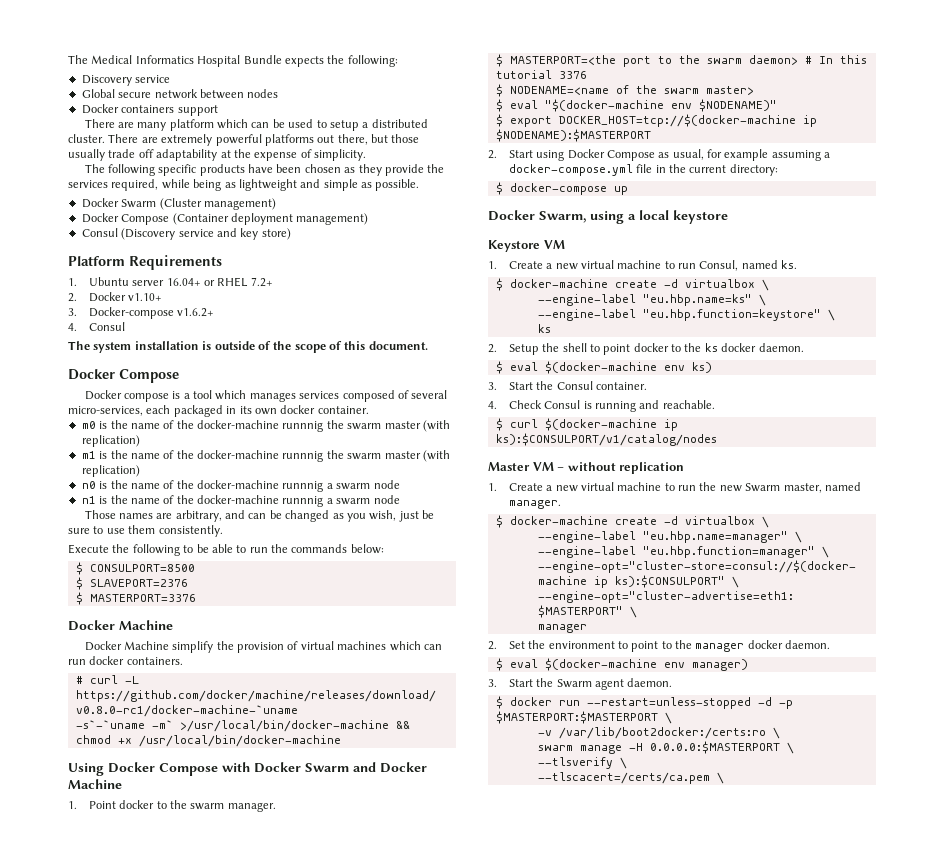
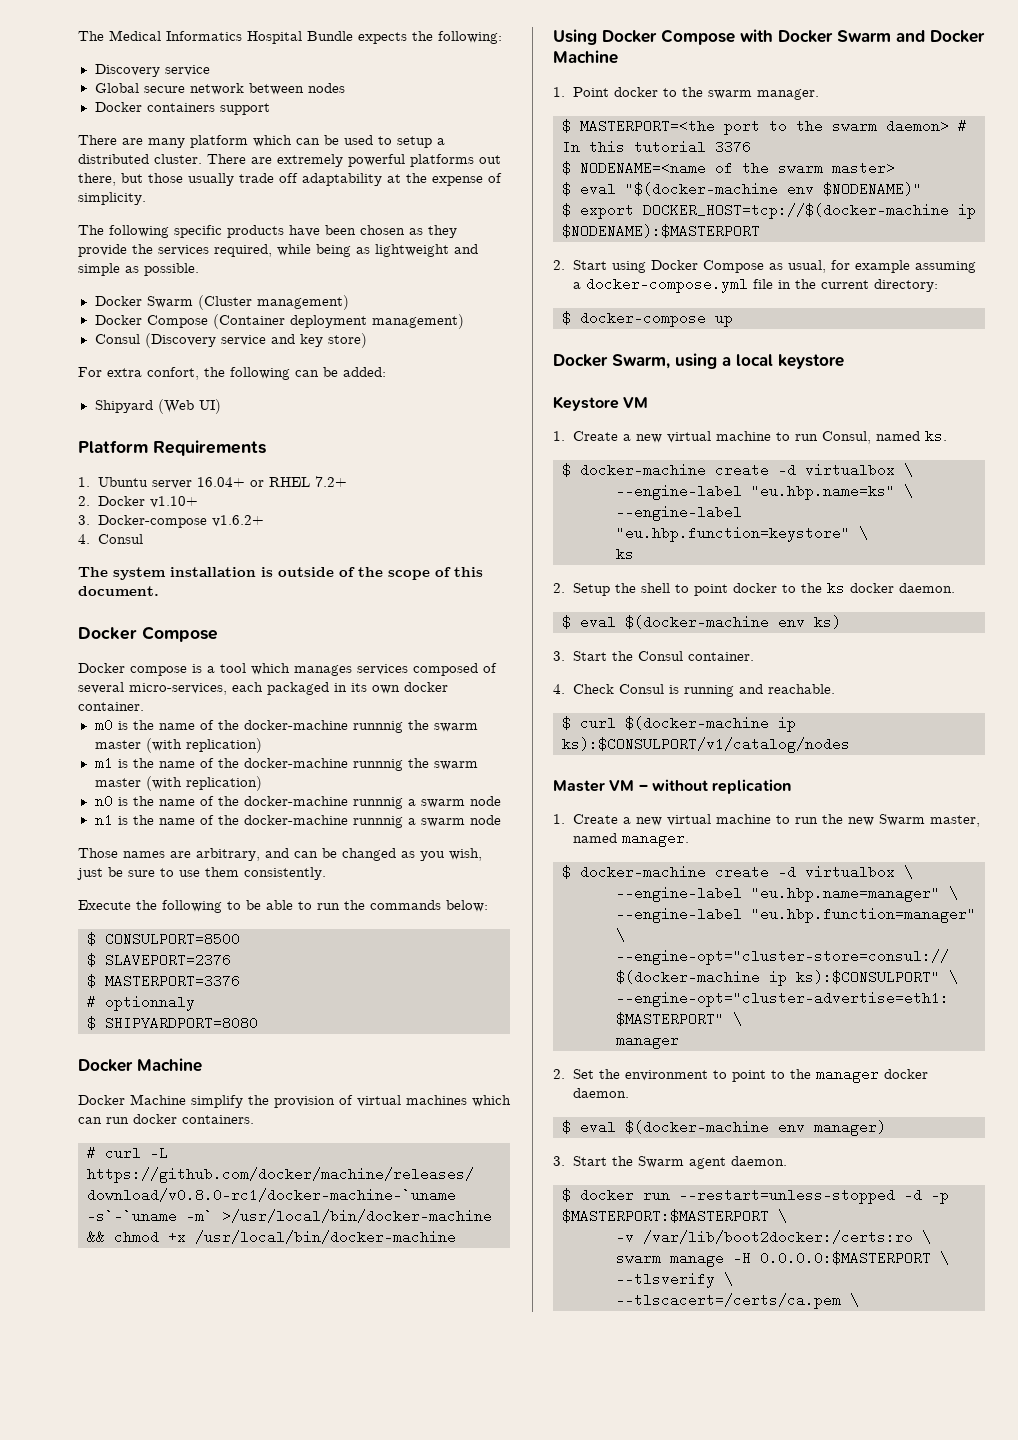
+ For extra confort, the following can be added:
+ Shipyard (Web UI)
+ # optionnaly
+ $ SHIPYARDPORT=8080

